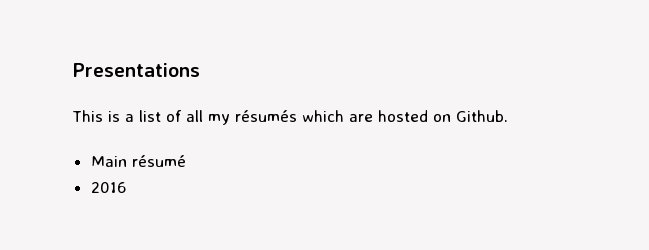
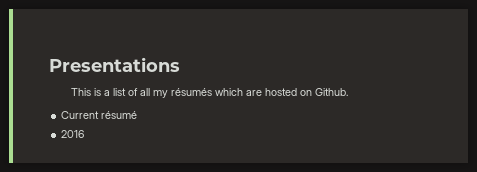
- Main résumé
+ Current résumé

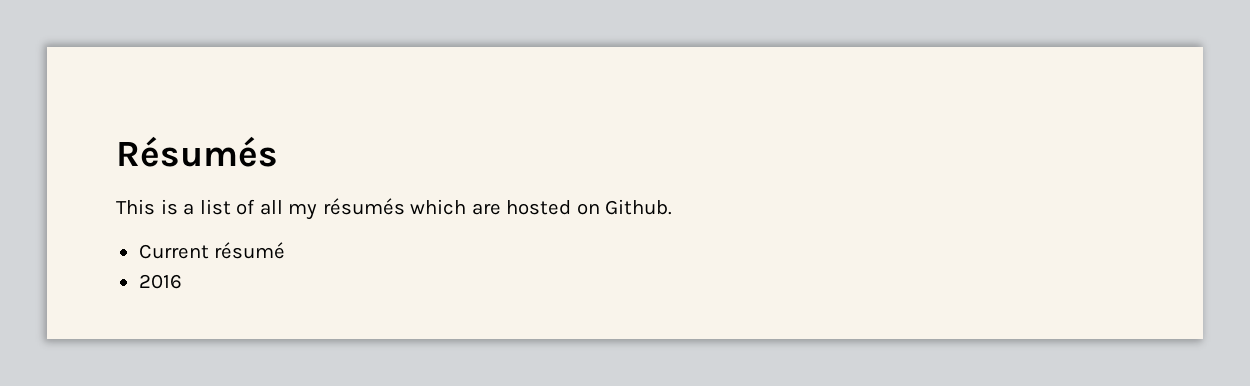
- Presentations
+ Résumés

